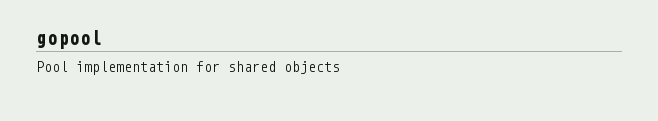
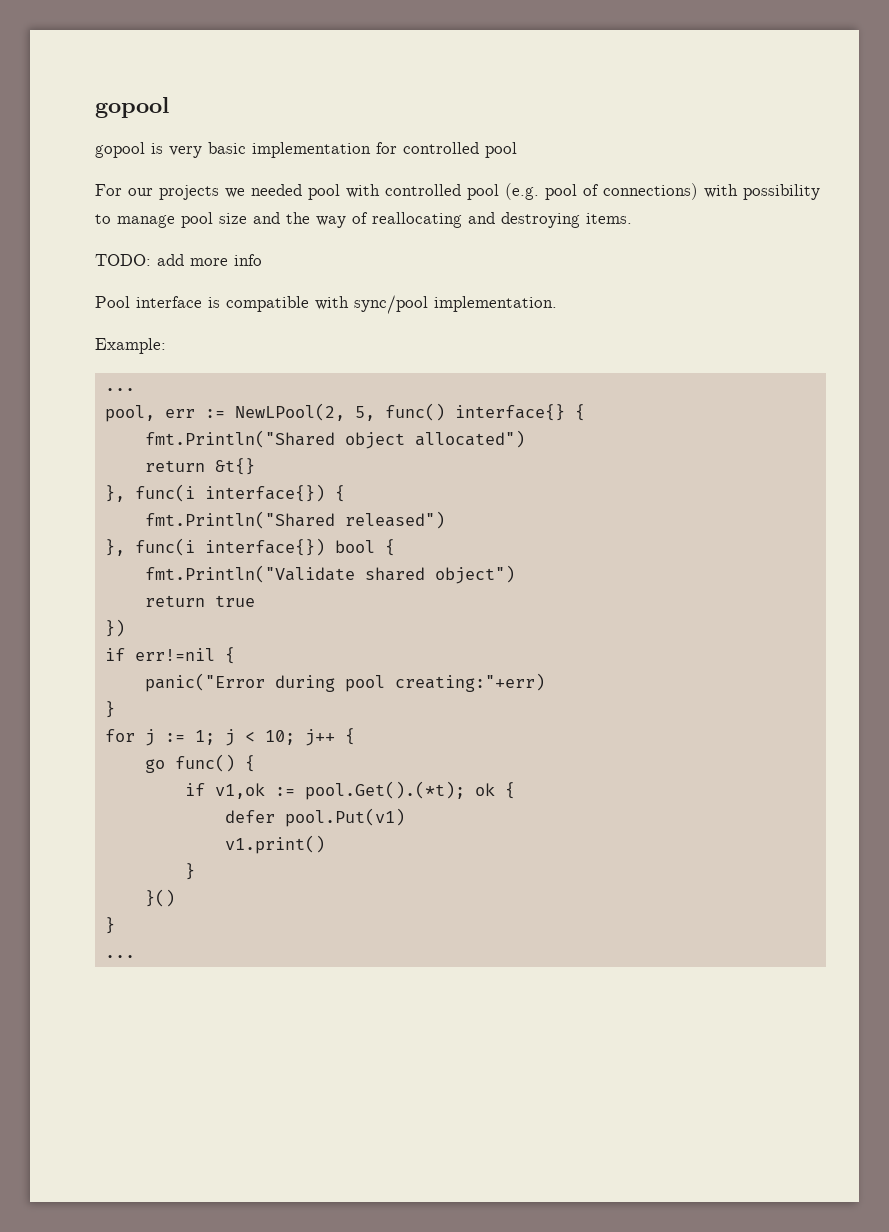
- Pool implementation for shared objects
+ gopool is very basic implementation for controlled pool
+ For our projects we needed pool with controlled pool (e.g. pool of connections) with possibility to manage pool size and the way of reallocating and destroying items.
+ TODO: add more info
+ Pool interface is compatible with sync/pool implementation.
+ Example:
+ ...
+ pool, err := NewLPool(2, 5, func() interface{} {
+ fmt.Println("Shared object allocated")
+ return &t{}
+ }, func(i interface{}) {
+ fmt.Println("Shared released")
+ }, func(i interface{}) bool {
+ fmt.Println("Validate shared object")
+ return true
+ })
+ if err!=nil {
+ panic("Error during pool creating:"+err)
+ }
+ for j := 1; j < 10; j++ {
+ go func() {
+ if v1,ok := pool.Get().(*t); ok {
+ defer pool.Put(v1)
+ v1.print()
+ }
+ }()
+ }
+ ...

